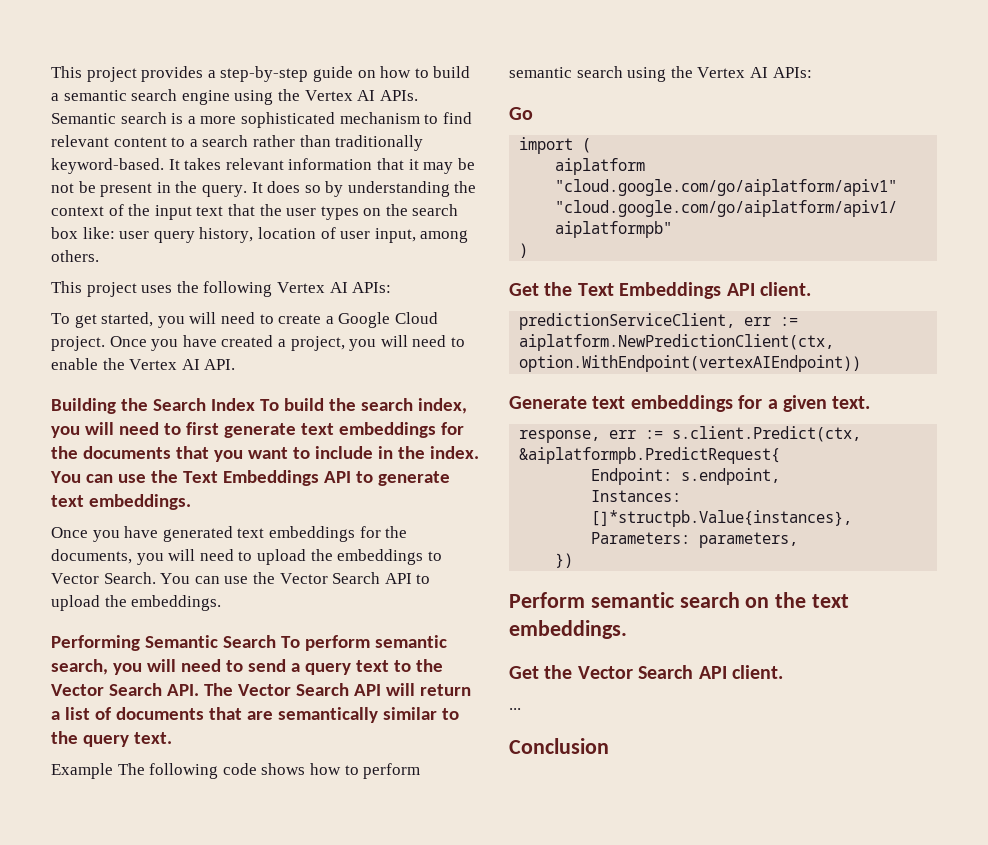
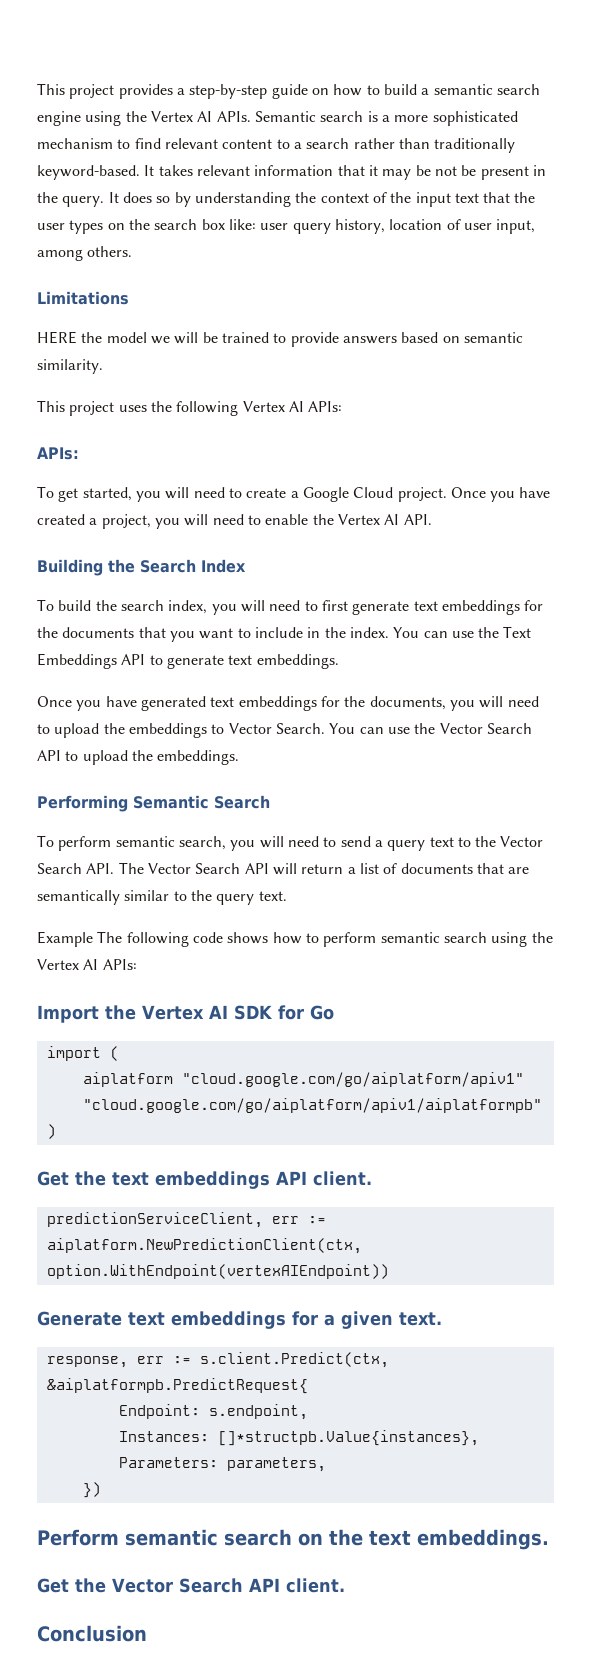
+ Limitations
+ HERE the model we will be trained to provide answers based on semantic similarity.
  This project uses the following Vertex AI APIs:
+ APIs:
- Building the Search Index To build the search index, you will need to first generate text embeddings for the documents that you want to include in the index.
+ Building the Search Index
+ To build the search index, you will need to first generate text embeddings for the documents that you want to include in the index.
- Performing Semantic Search To perform semantic search, you will need to send a query text to the Vector Search API. The Vector Search API will return a list of documents that are semantically similar to the query text.
+ Performing Semantic Search
+ To perform semantic search, you will need to send a query text to the Vector Search API. The Vector Search API will return a list of documents that are semantically similar to the query text.
- Go
+ Import the Vertex AI SDK for Go
- Get the Text Embeddings API client.
+ Get the text embeddings API client.
- ...

